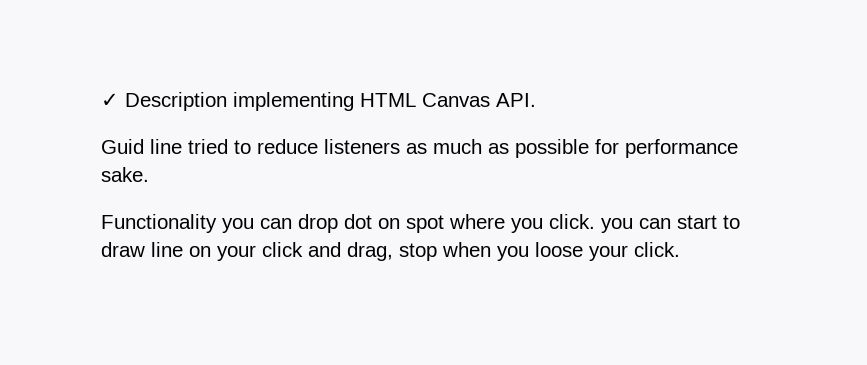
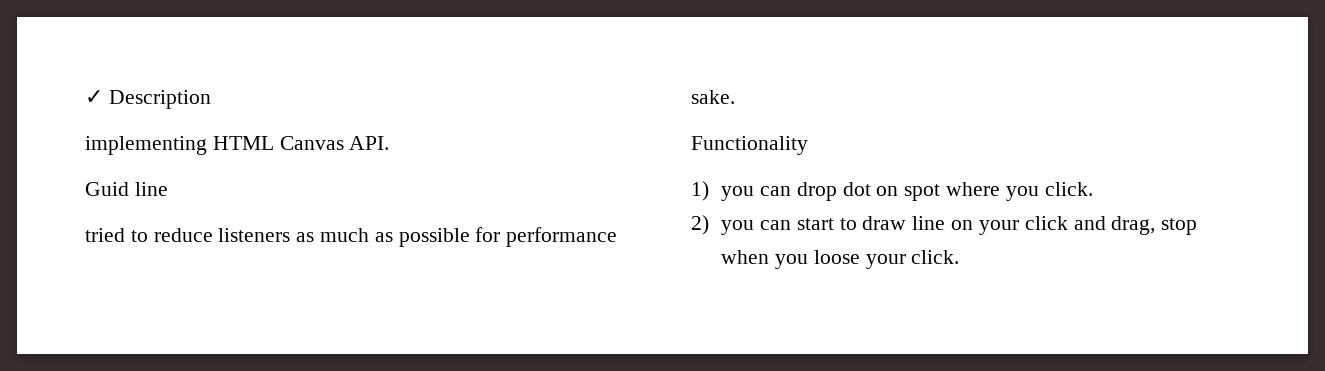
- ✓ Description implementing HTML Canvas API.
+ ✓ Description
+ implementing HTML Canvas API.
- Guid line tried to reduce listeners as much as possible for performance sake.
+ Guid line
+ tried to reduce listeners as much as possible for performance sake.
- Functionality you can drop dot on spot where you click. you can start to draw line on your click and drag, stop when you loose your click.
+ Functionality
+ 1) you can drop dot on spot where you click.
+ 2) you can start to draw line on your click and drag, stop when you loose your click.

